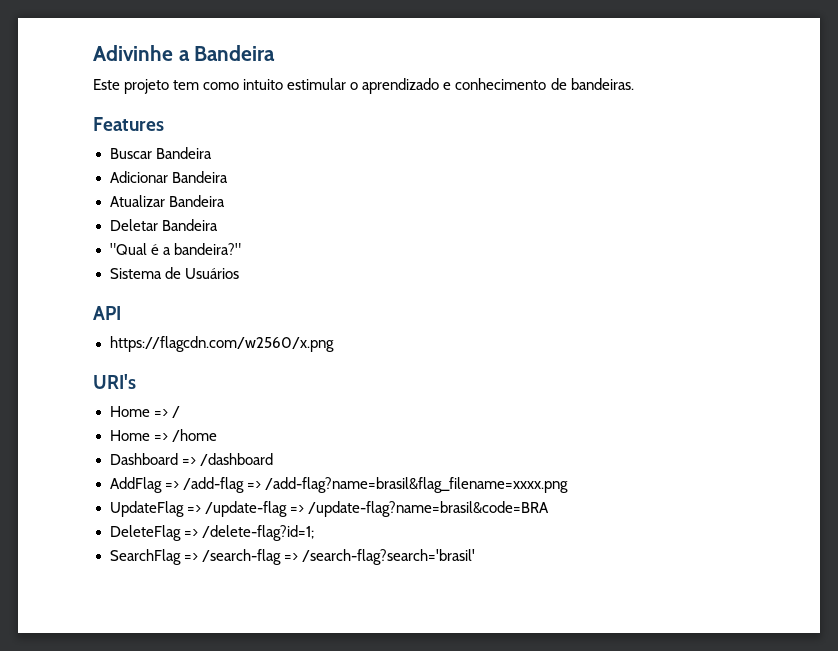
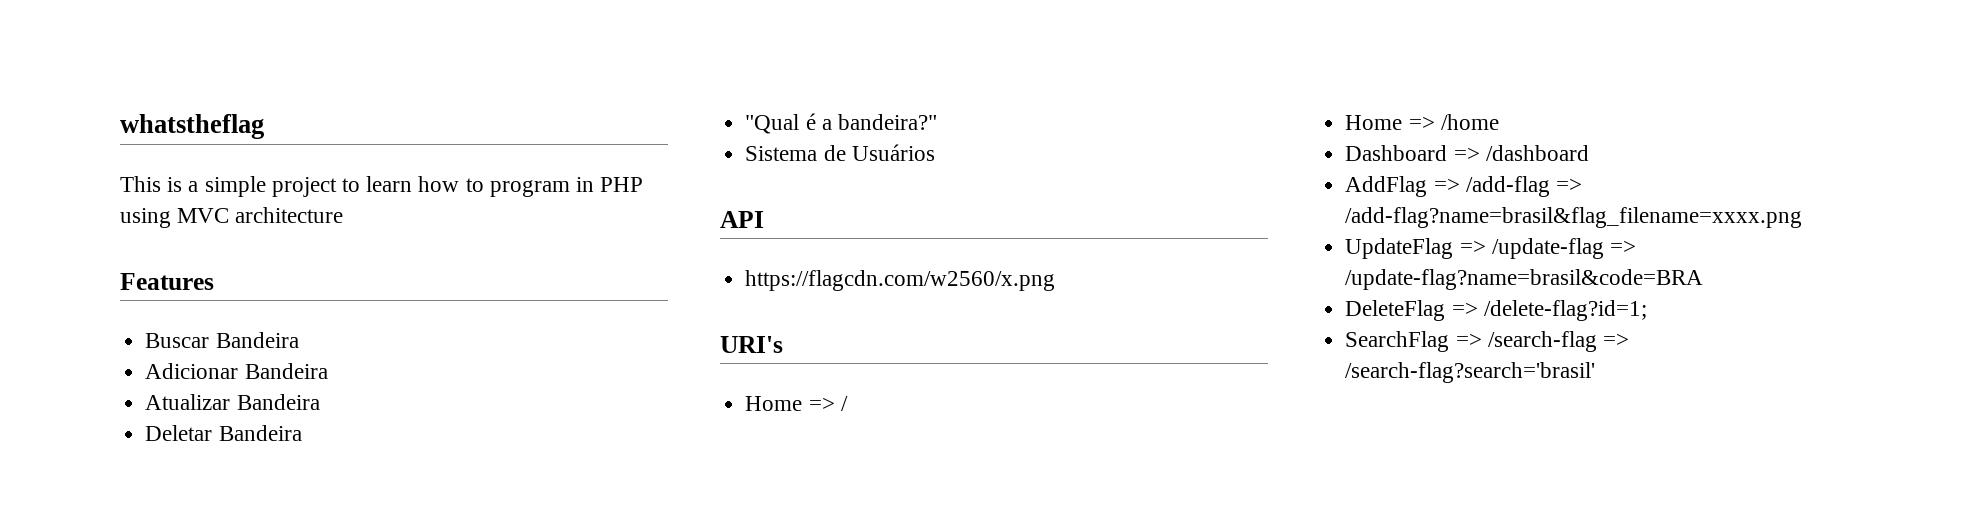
- Adivinhe a Bandeira
- Este projeto tem como intuito estimular o aprendizado e conhecimento de bandeiras.
+ whatstheflag
+ This is a simple project to learn how to program in PHP using MVC architecture

